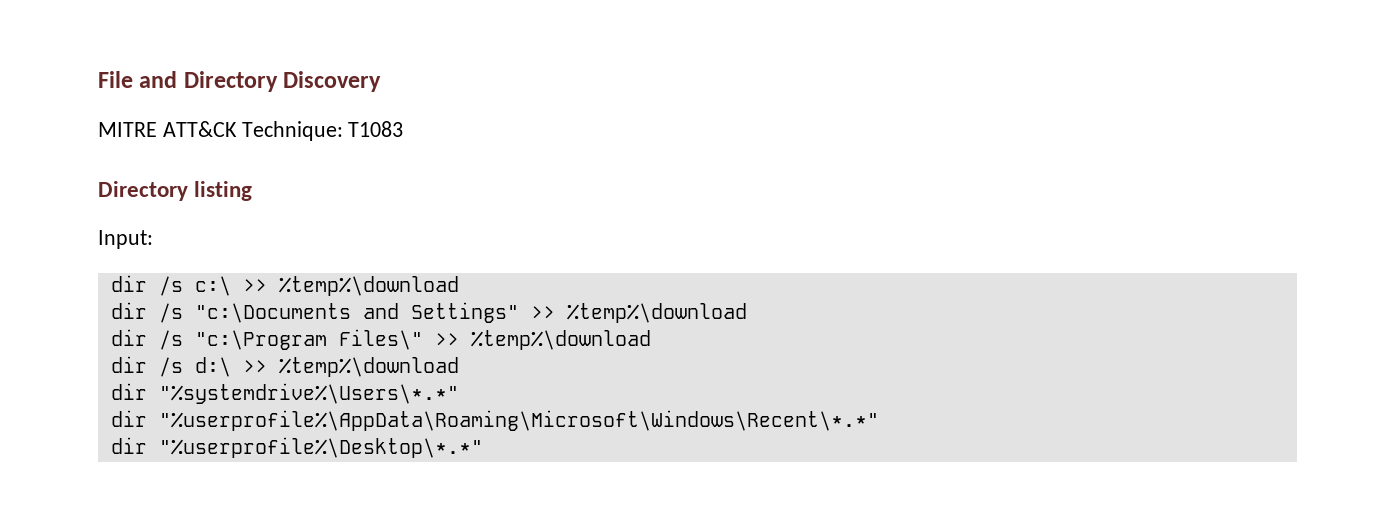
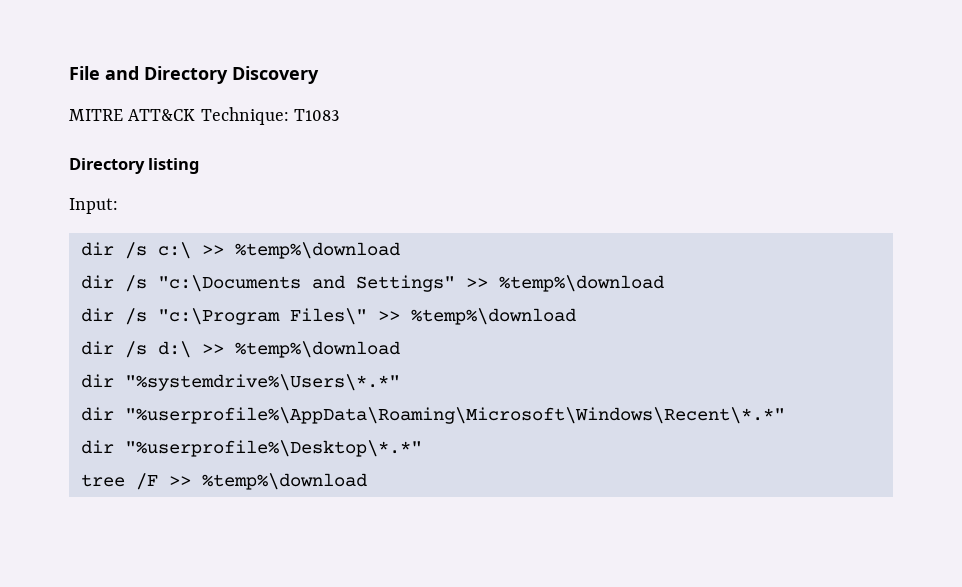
+ tree /F >> %temp%\download

